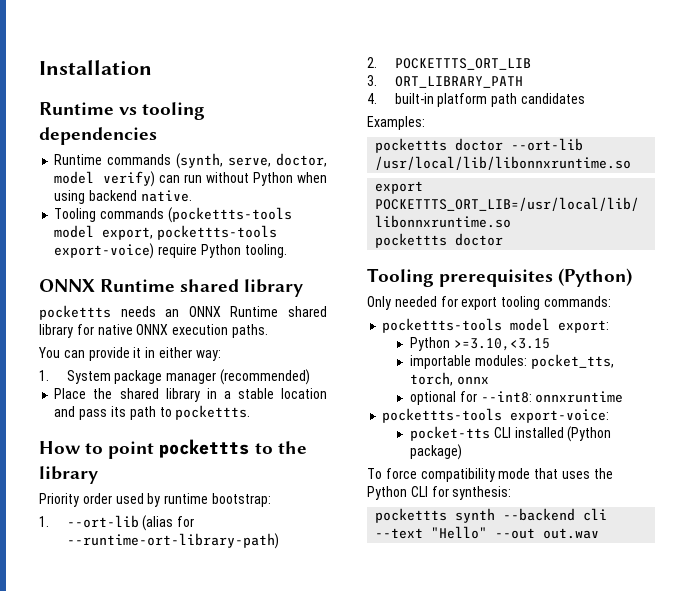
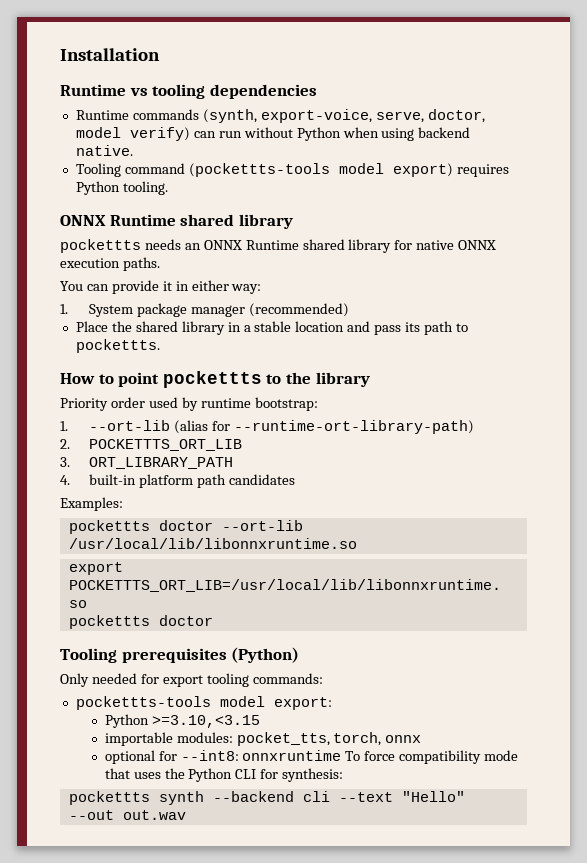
- Runtime commands (synth, serve, doctor, model verify) can run without Python when using backend native.
+ Runtime commands (synth, export-voice, serve, doctor, model verify) can run without Python when using backend native.
- Tooling commands (pockettts-tools model export, pockettts-tools export-voice) require Python tooling.
+ Tooling command (pockettts-tools model export) requires Python tooling.
- optional for --int8: onnxruntime
- pockettts-tools export-voice:
- pocket-tts CLI installed (Python package)
- To force compatibility mode that uses the Python CLI for synthesis:
+ optional for --int8: onnxruntime To force compatibility mode that uses the Python CLI for synthesis:

